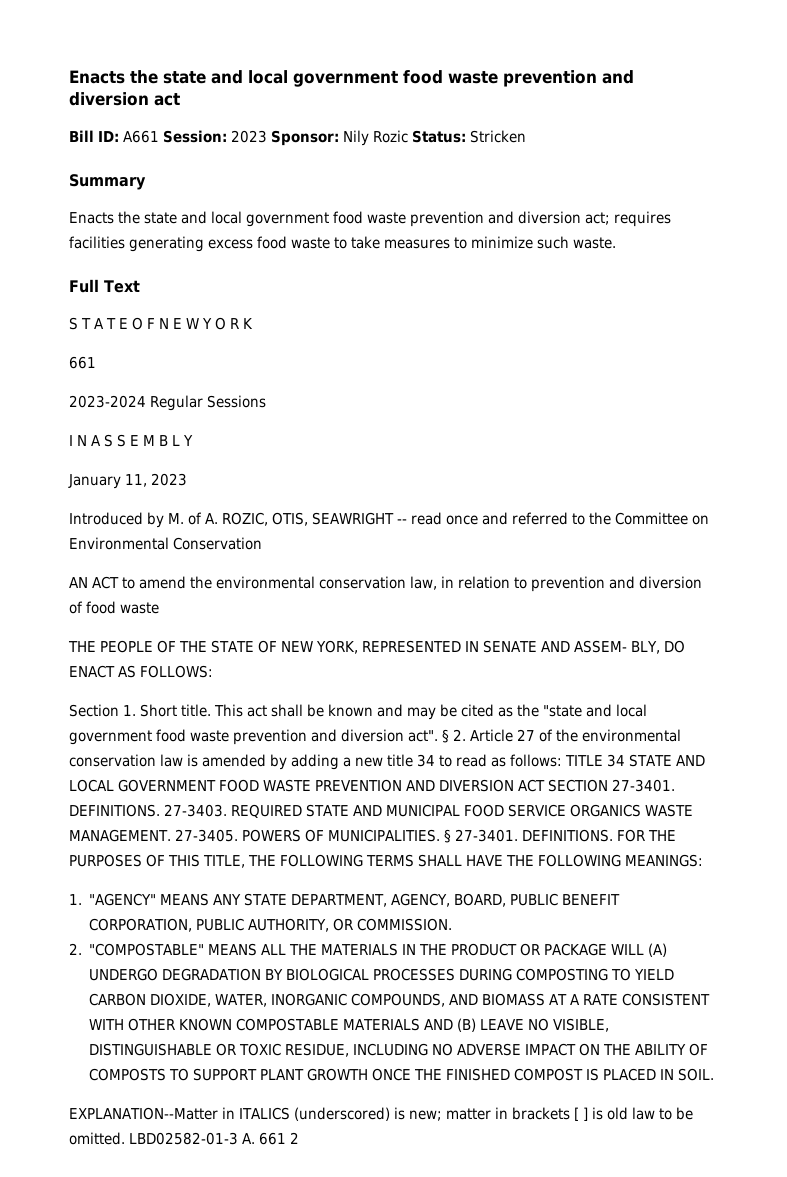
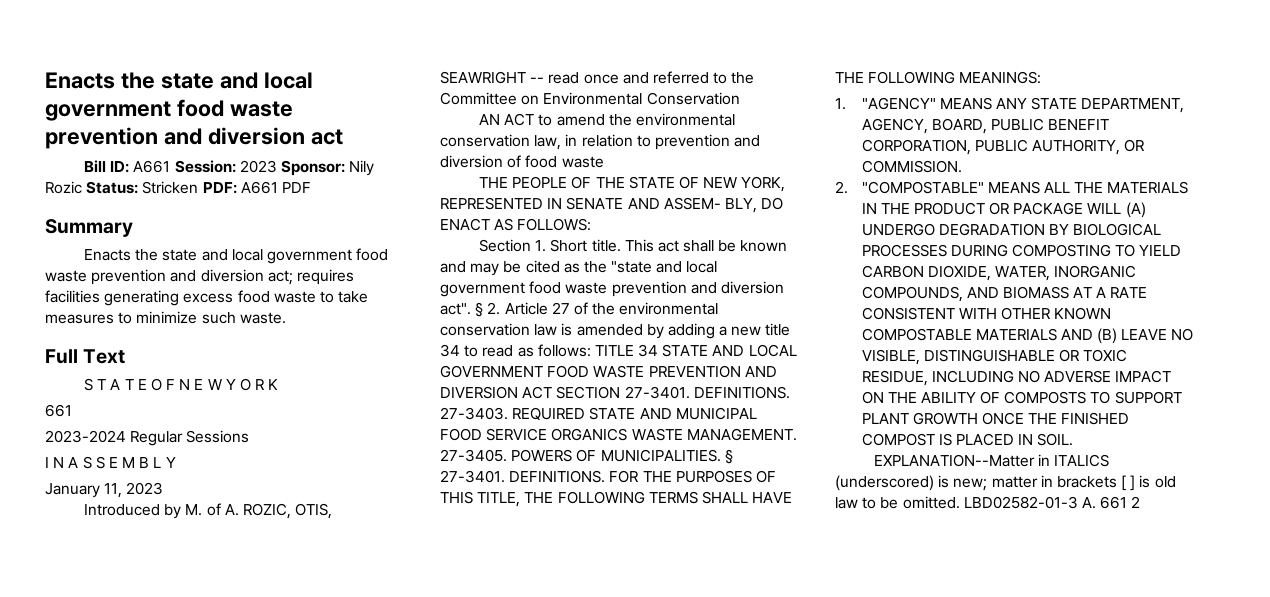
- Bill ID: A661 Session: 2023 Sponsor: Nily Rozic Status: Stricken
+ Bill ID: A661 Session: 2023 Sponsor: Nily Rozic Status: Stricken PDF: A661 PDF

